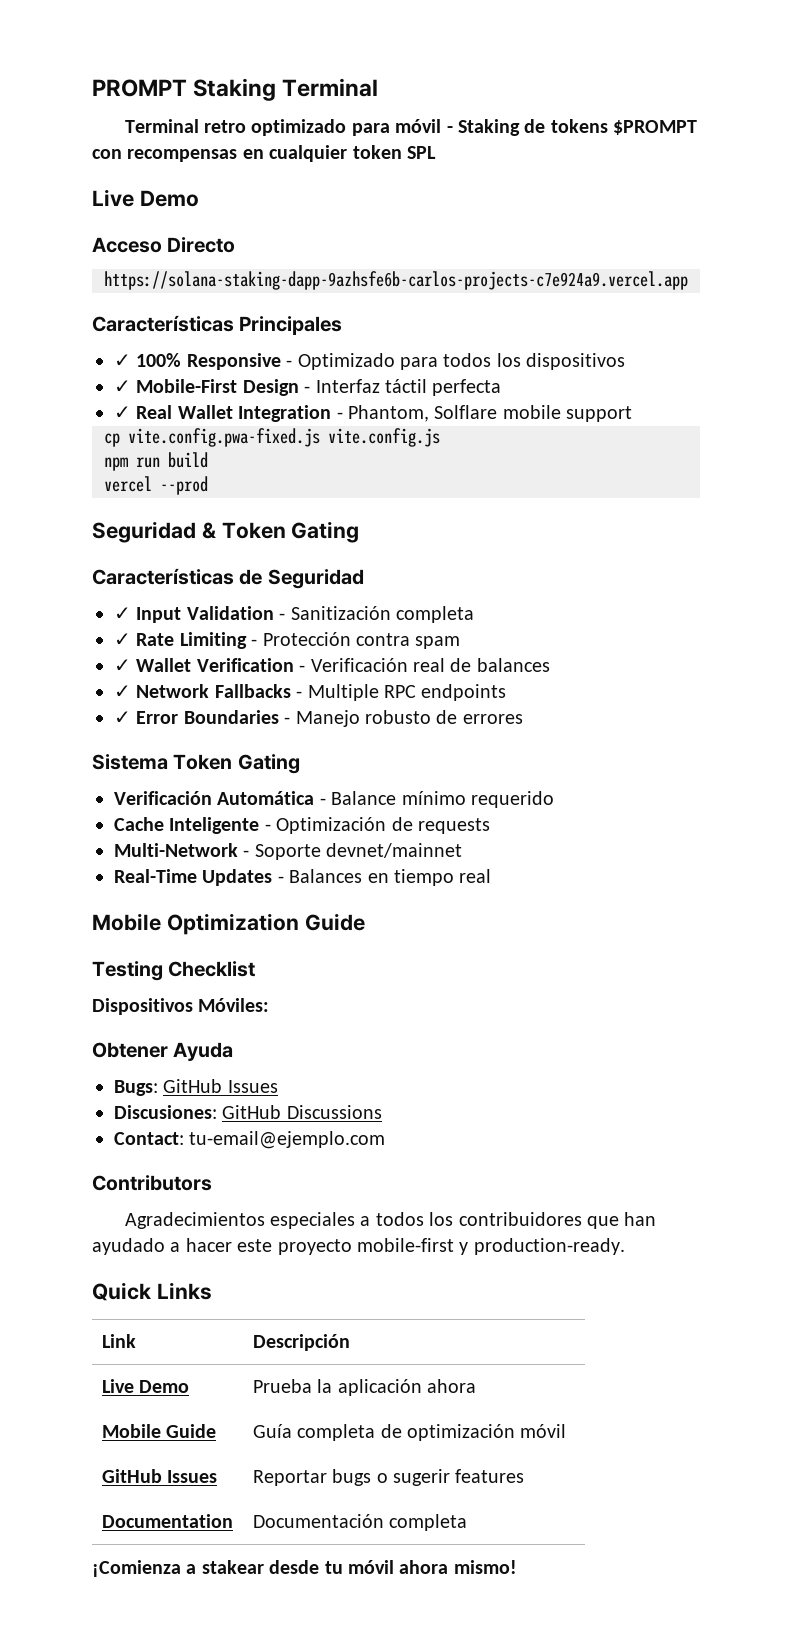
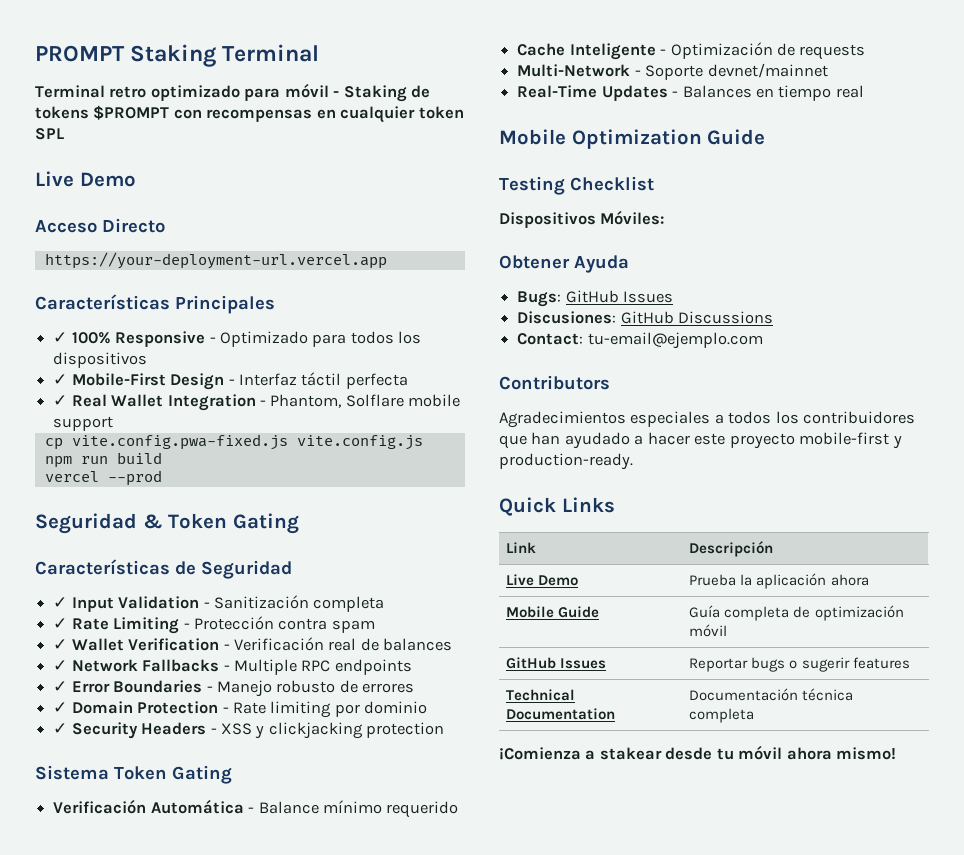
- https://solana-staking-dapp-9azhsfe6b-carlos-projects-c7e924a9.vercel.app
+ https://your-deployment-url.vercel.app
+ ✓ Domain Protection - Rate limiting por dominio
+ ✓ Security Headers - XSS y clickjacking protection
- Documentation | Documentación completa
+ Technical Documentation | Documentación técnica completa

